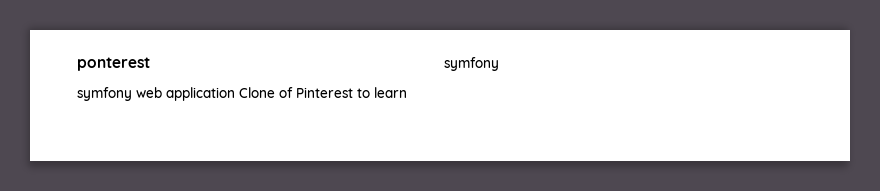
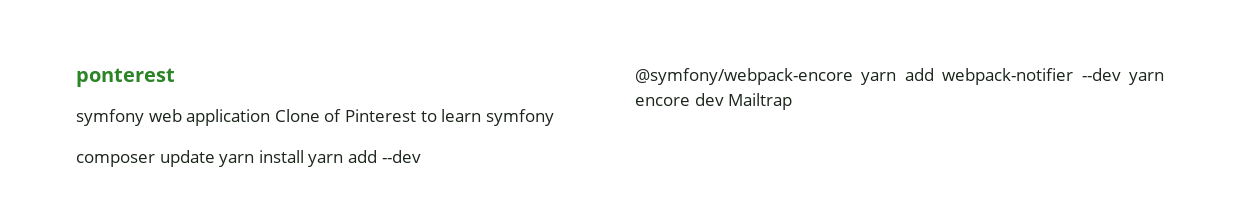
+ composer update yarn install yarn add --dev @symfony/webpack-encore yarn add webpack-notifier --dev yarn encore dev Mailtrap

